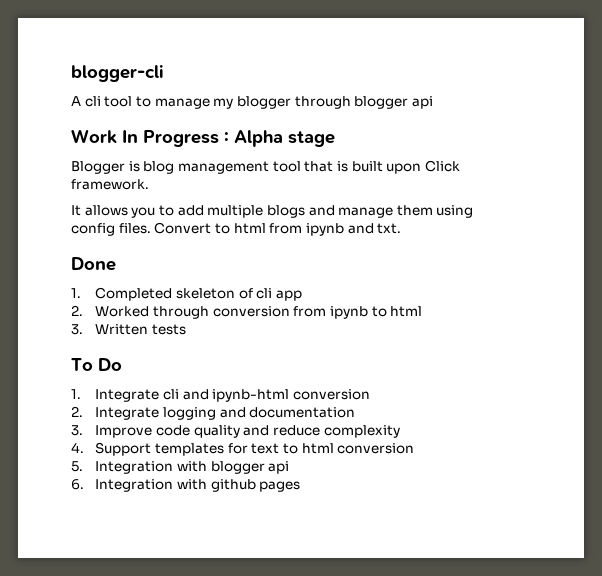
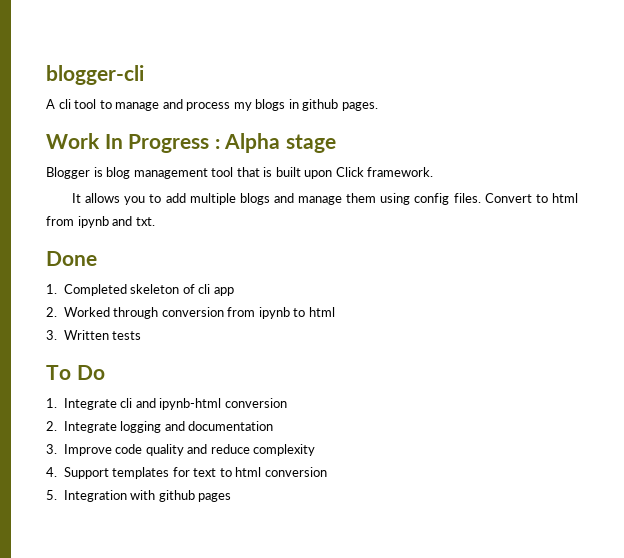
- A cli tool to manage my blogger through blogger api
+ A cli tool to manage and process my blogs in github pages.
- 5. Integration with blogger api
- 6. Integration with github pages
+ 5. Integration with github pages

